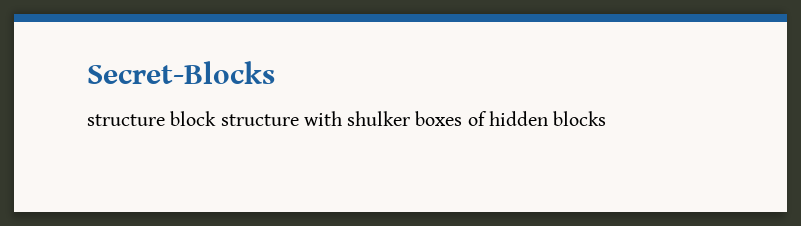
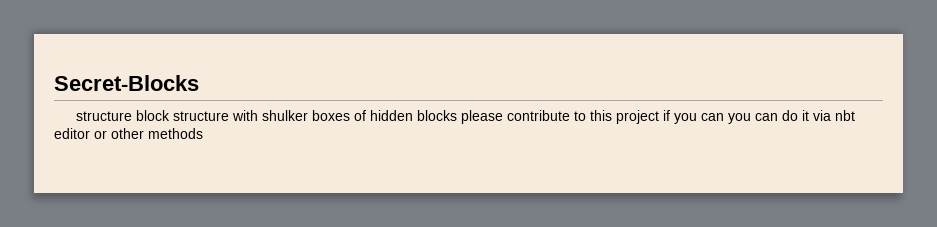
- structure block structure with shulker boxes of hidden blocks
+ structure block structure with shulker boxes of hidden blocks please contribute to this project if you can you can do it via nbt editor or other methods

